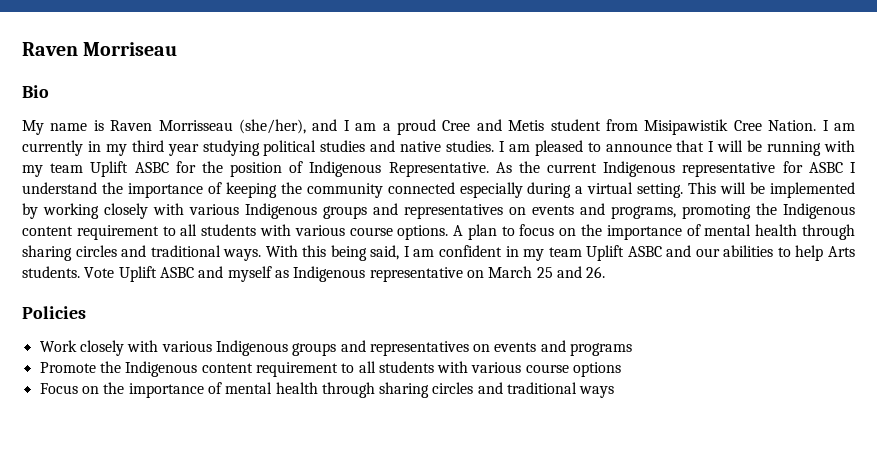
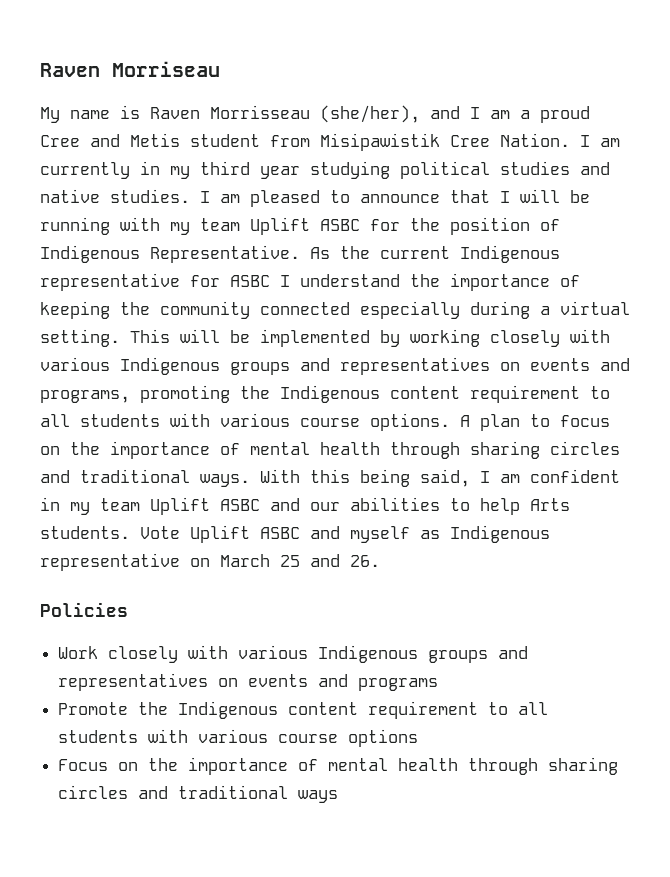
- Bio

